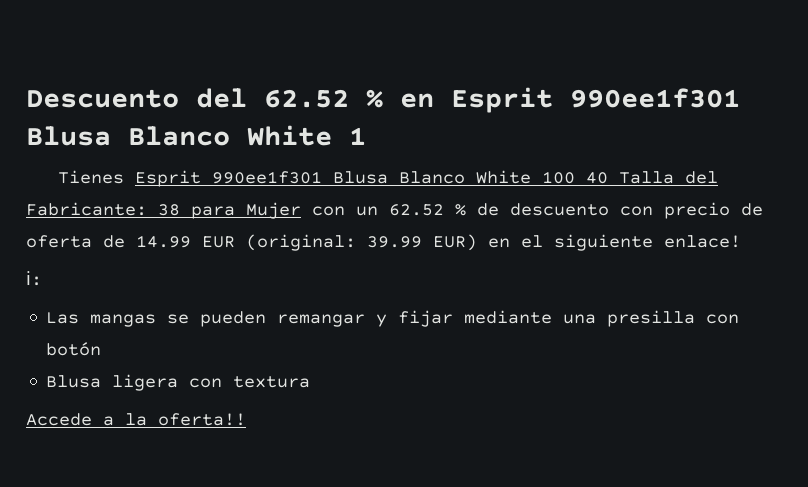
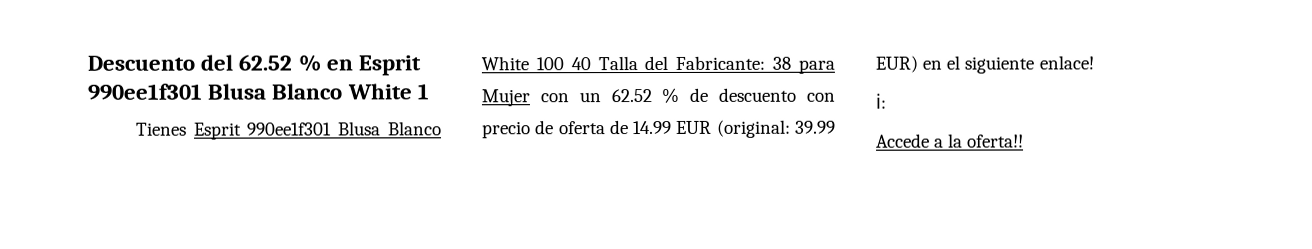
- Las mangas se pueden remangar y fijar mediante una presilla con botón
- Blusa ligera con textura

